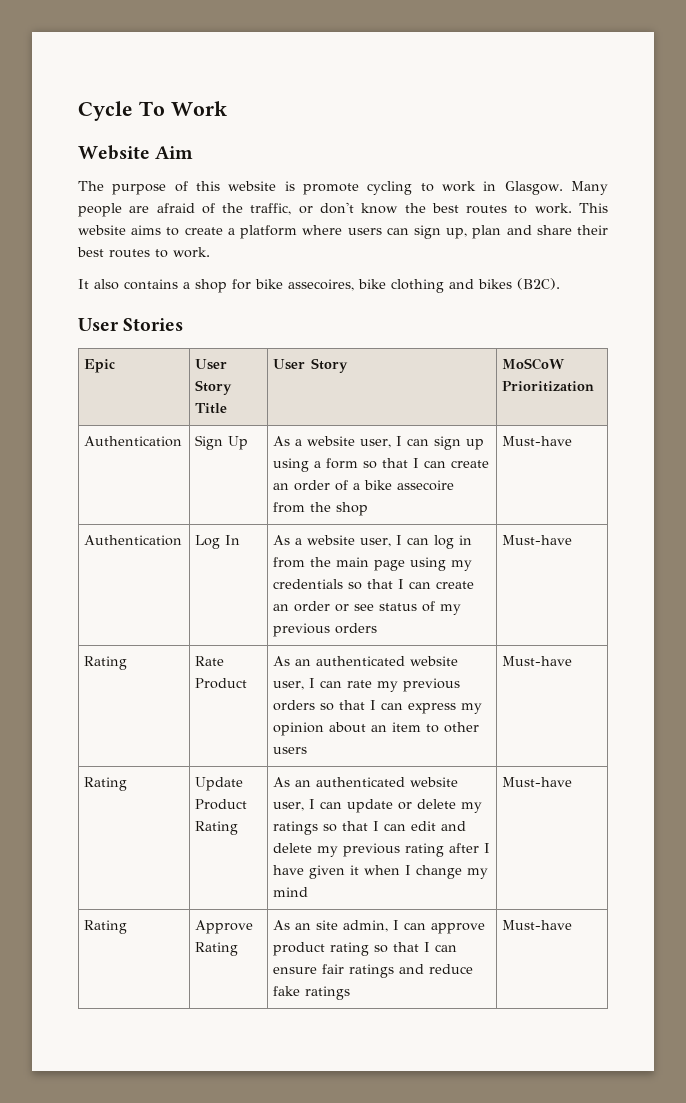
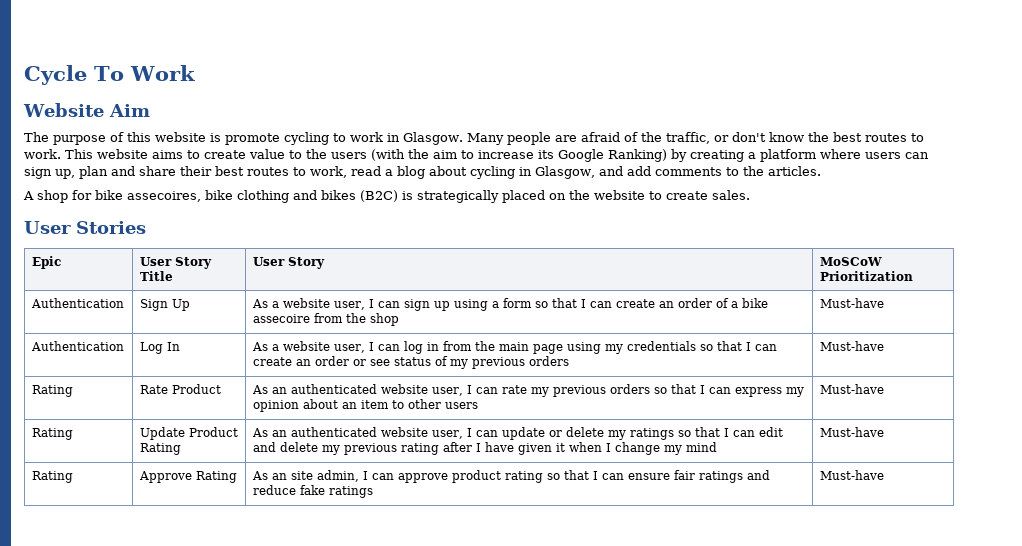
- This website aims to create a platform where users can sign up, plan and share their best routes to work.
- It also contains a shop for bike assecoires, bike clothing and bikes (B2C).
+ This website aims to create value to the users (with the aim to increase its Google Ranking) by creating a platform where users can sign up, plan and share their best routes to work, read a blog about cycling in Glasgow, and add comments to the articles.
+ A shop for bike assecoires, bike clothing and bikes (B2C) is strategically placed on the website to create sales.

